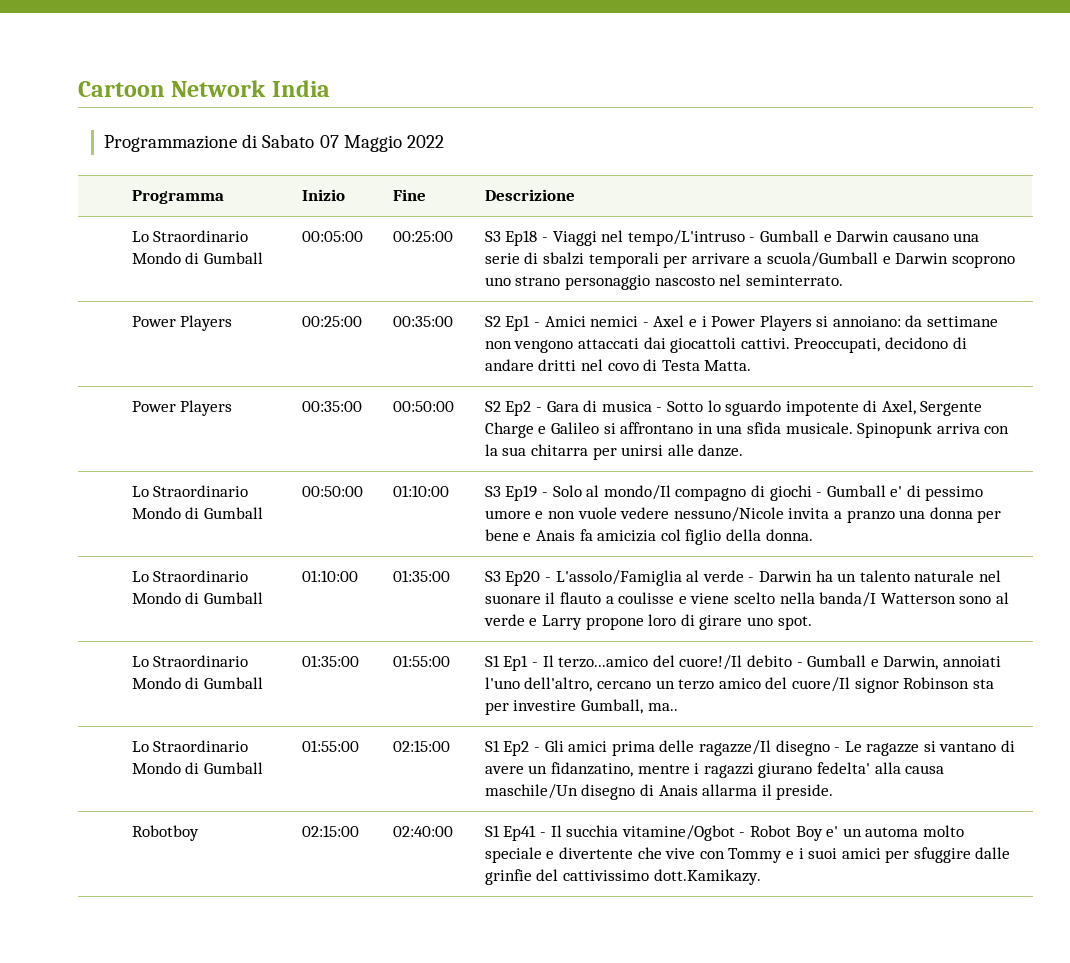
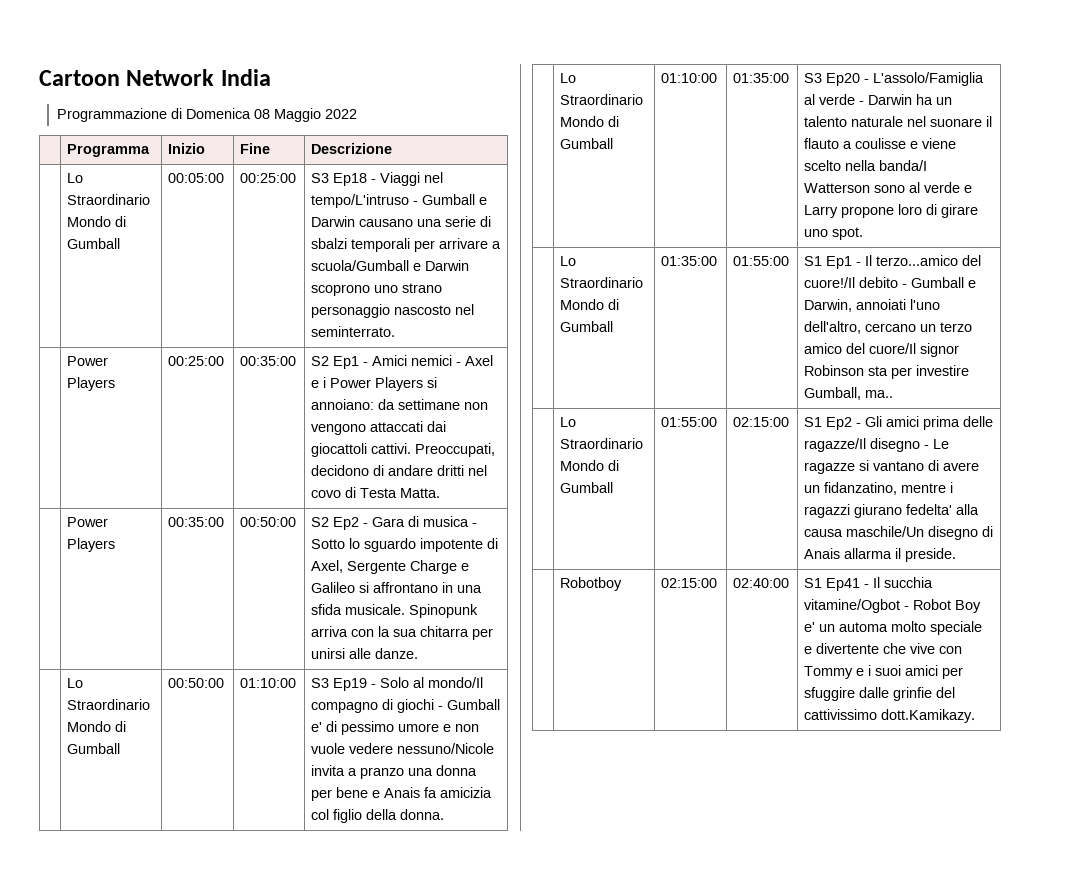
- Programmazione di Sabato 07 Maggio 2022
+ Programmazione di Domenica 08 Maggio 2022

